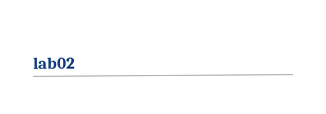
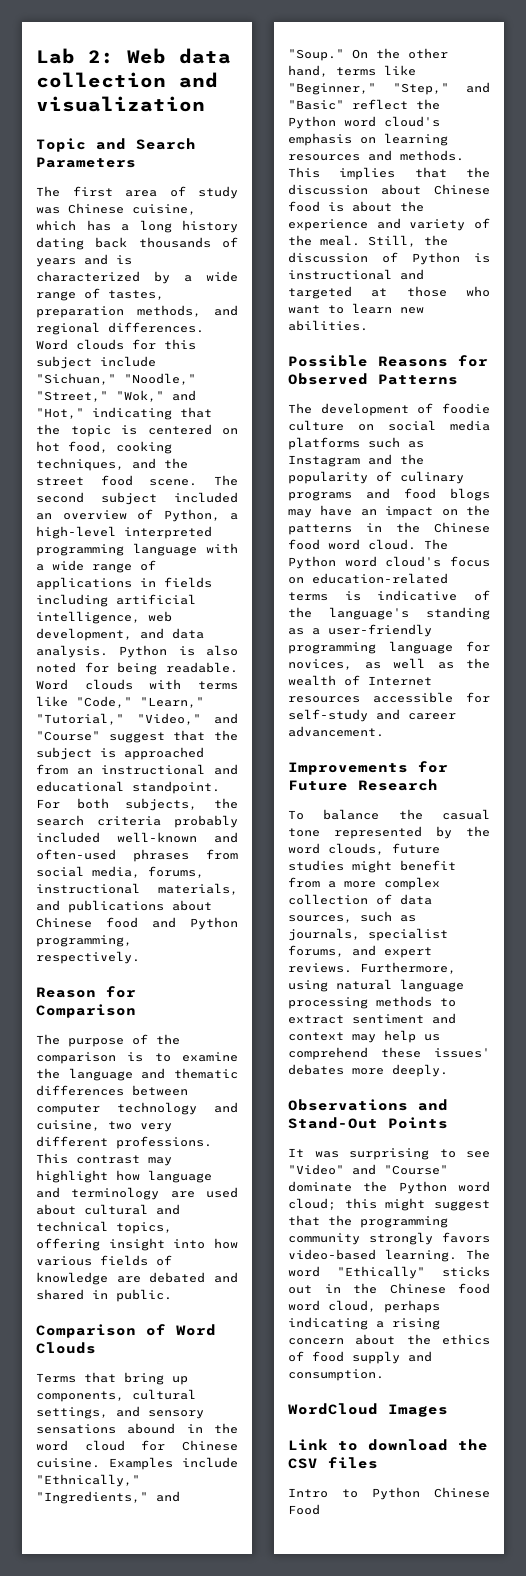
- lab02
+ Lab 2: Web data collection and visualization
+ Topic and Search Parameters
+ The first area of study was Chinese cuisine, which has a long history dating back thousands of years and is characterized by a wide range of tastes, preparation methods, and regional differences. Word clouds for this subject include "Sichuan," "Noodle," "Street," "Wok," and "Hot," indicating that the topic is centered on hot food, cooking techniques, and the street food scene. The second subject included an overview of Python, a high-level interpreted programming language with a wide range of applications in fields including artificial intelligence, web development, and data analysis. Python is also noted for being readable. Word clouds with terms like "Code," "Learn," "Tutorial," "Video," and "Course" suggest that the subject is approached from an instructional and educational standpoint. For both subjects, the search criteria probably included well-known and often-used phrases from social media, forums, instructional materials, and publications about Chinese food and Python programming, respectively.
+ Reason for Comparison
+ The purpose of the comparison is to examine the language and thematic differences between computer technology and cuisine, two very different professions. This contrast may highlight how language and terminology are used about cultural and technical topics, offering insight into how various fields of knowledge are debated and shared in public.
+ Comparison of Word Clouds
+ Terms that bring up components, cultural settings, and sensory sensations abound in the word cloud for Chinese cuisine. Examples include "Ethnically," "Ingredients," and "Soup." On the other hand, terms like "Beginner," "Step," and "Basic" reflect the Python word cloud's emphasis on learning resources and methods. This implies that the discussion about Chinese food is about the experience and variety of the meal. Still, the discussion of Python is instructional and targeted at those who want to learn new abilities.
+ Possible Reasons for Observed Patterns
+ The development of foodie culture on social media platforms such as Instagram and the popularity of culinary programs and food blogs may have an impact on the patterns in the Chinese food word cloud. The Python word cloud's focus on education-related terms is indicative of the language's standing as a user-friendly programming language for novices, as well as the wealth of Internet resources accessible for self-study and career advancement.
+ Improvements for Future Research
+ To balance the casual tone represented by the word clouds, future studies might benefit from a more complex collection of data sources, such as journals, specialist forums, and expert reviews. Furthermore, using natural language processing methods to extract sentiment and context may help us comprehend these issues' debates more deeply.
+ Observations and Stand-Out Points
+ It was surprising to see "Video" and "Course" dominate the Python word cloud; this might suggest that the programming community strongly favors video-based learning. The word "Ethically" sticks out in the Chinese food word cloud, perhaps indicating a rising concern about the ethics of food supply and consumption.
+ WordCloud Images
+ Link to download the CSV files
+ Intro to Python Chinese Food

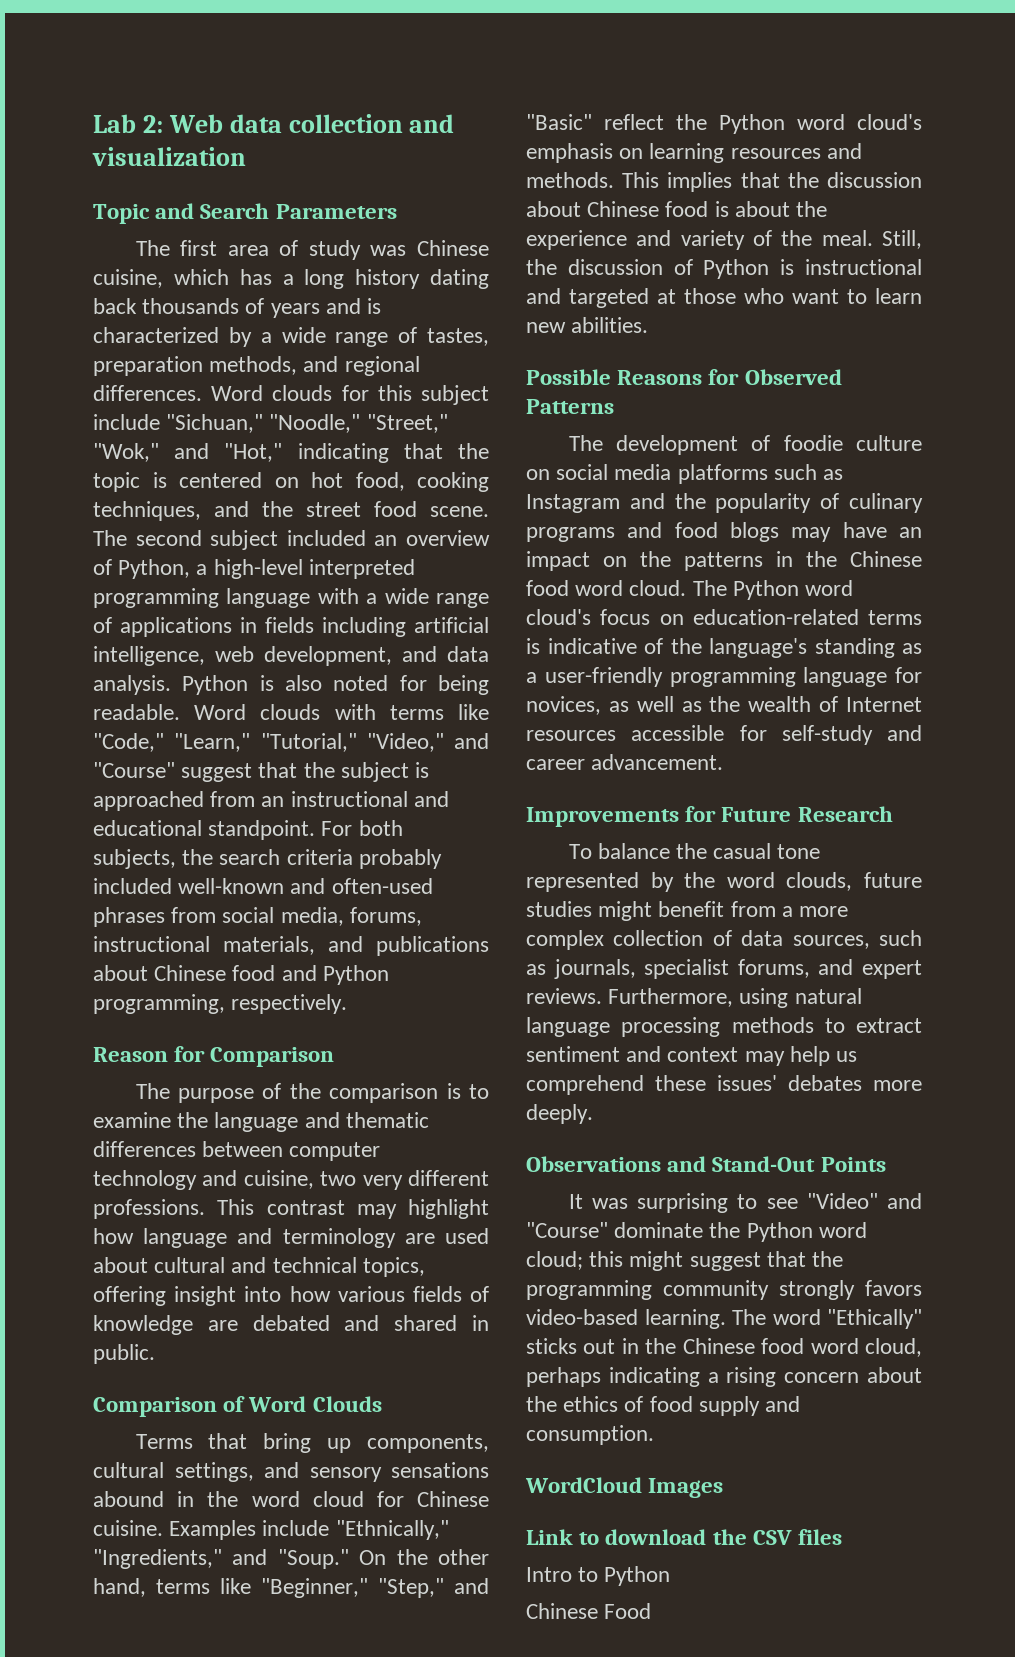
- Intro to Python Chinese Food
+ Intro to Python
+ Chinese Food

